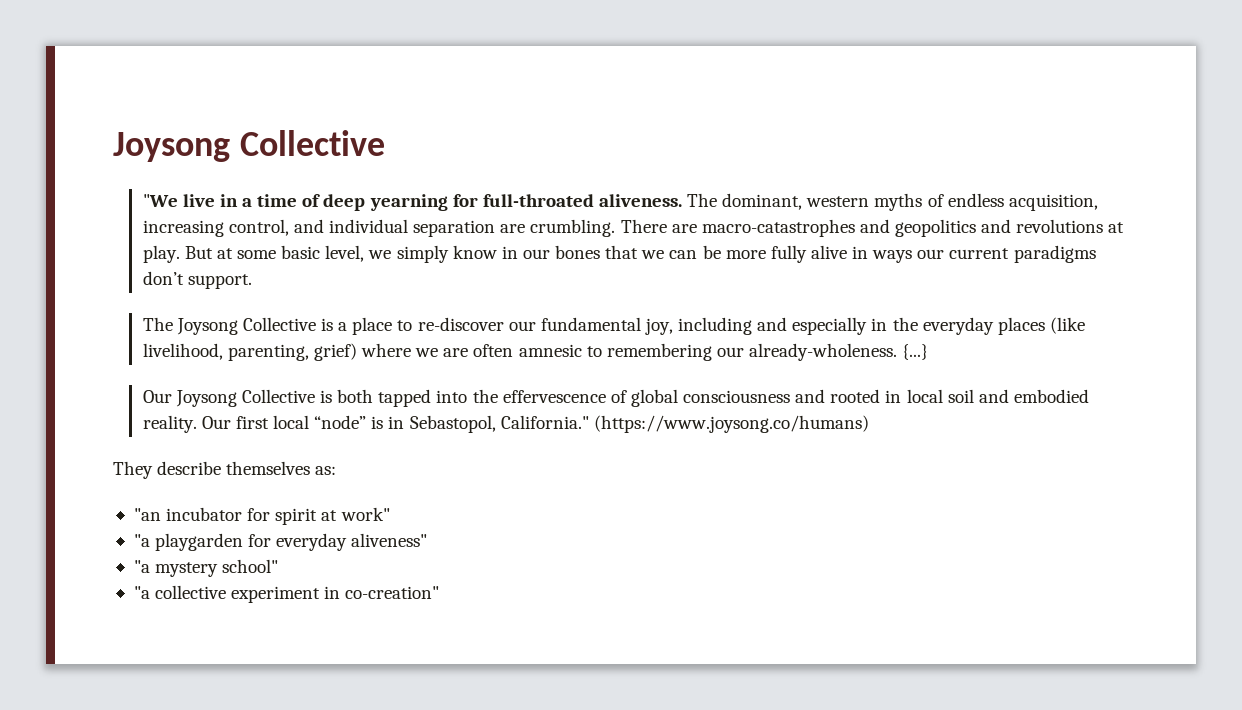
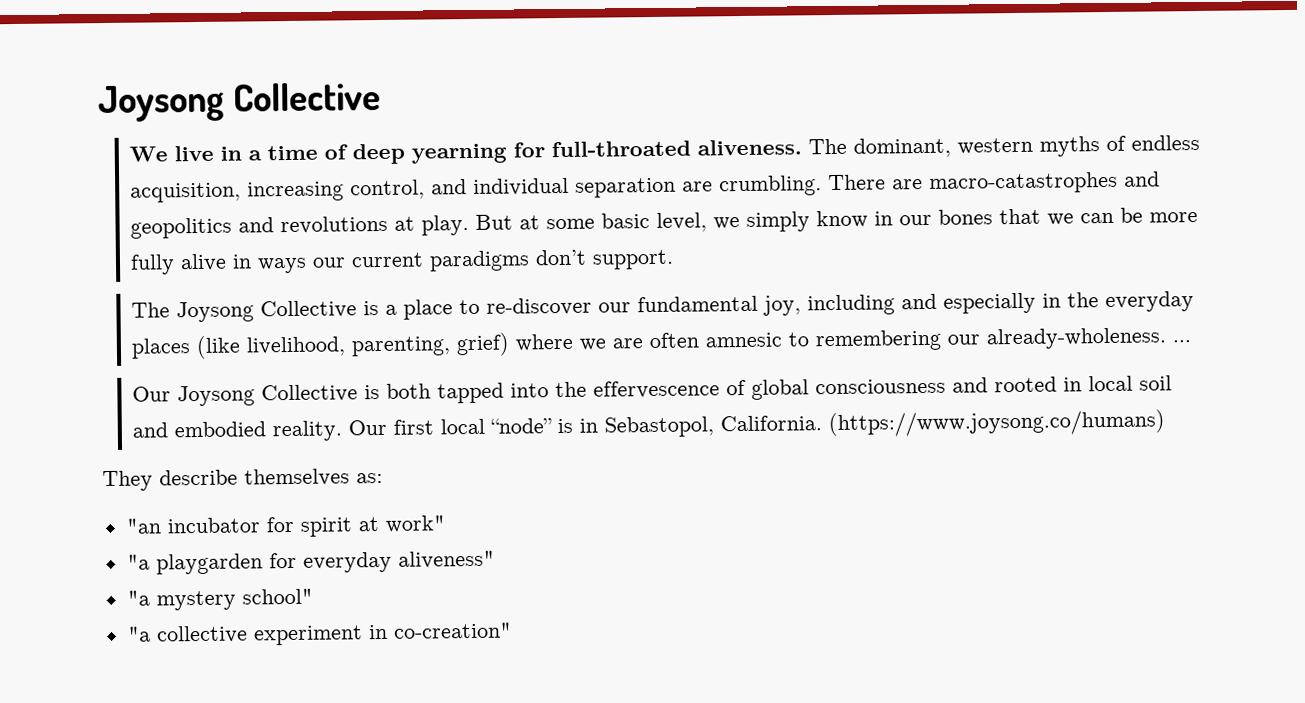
- "We live in a time of deep yearning for full-throated aliveness.
+ We live in a time of deep yearning for full-throated aliveness.
- The Joysong Collective is a place to re-discover our fundamental joy, including and especially in the everyday places (like livelihood, parenting, grief) where we are often amnesic to remembering our already-wholeness. {...}
+ The Joysong Collective is a place to re-discover our fundamental joy, including and especially in the everyday places (like livelihood, parenting, grief) where we are often amnesic to remembering our already-wholeness. ...
- Our first local “node” is in Sebastopol, California."
+ Our first local “node” is in Sebastopol, California.

